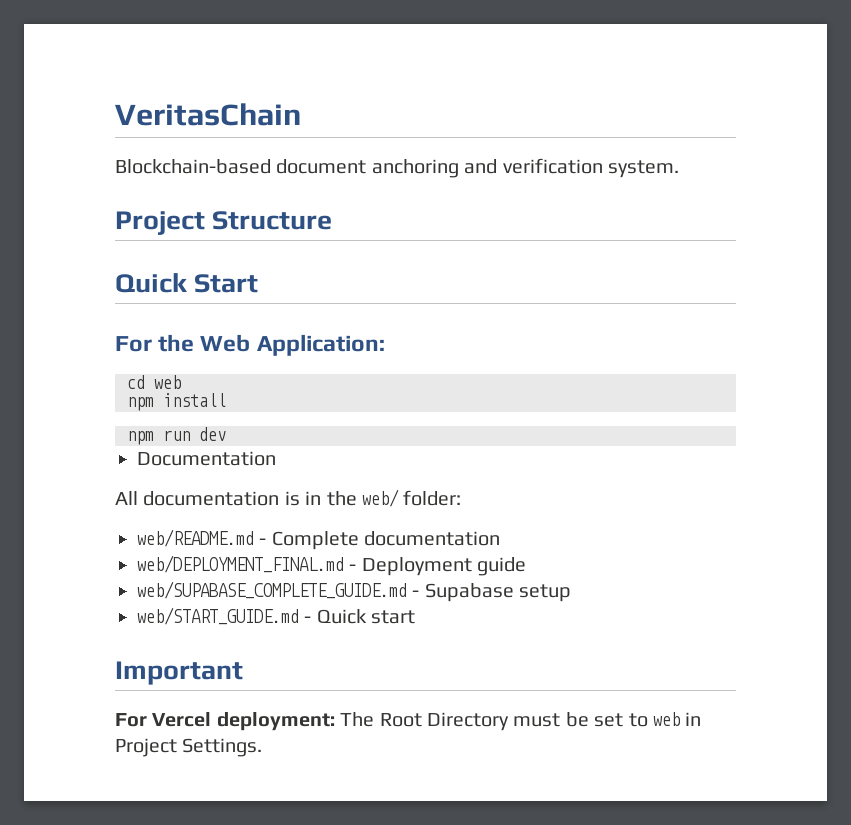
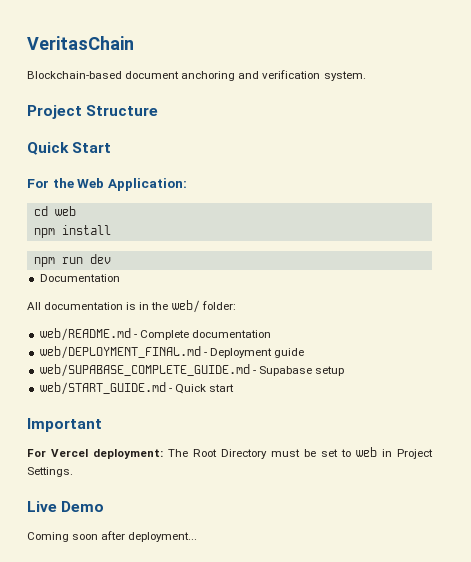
+ Live Demo
+ Coming soon after deployment...

